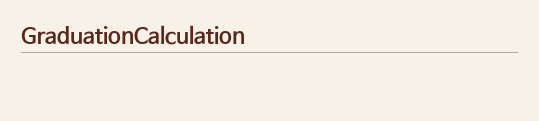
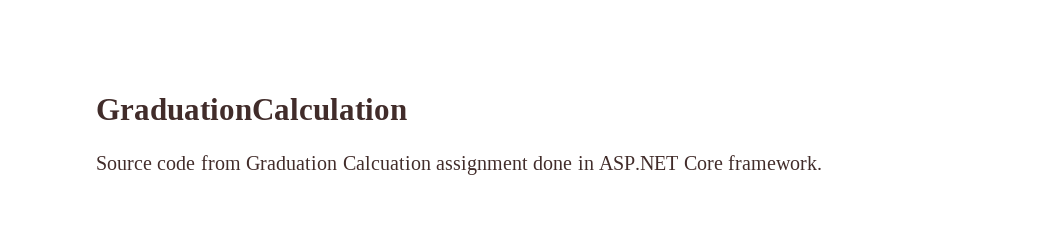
+ Source code from Graduation Calcuation assignment done in ASP.NET Core framework.

